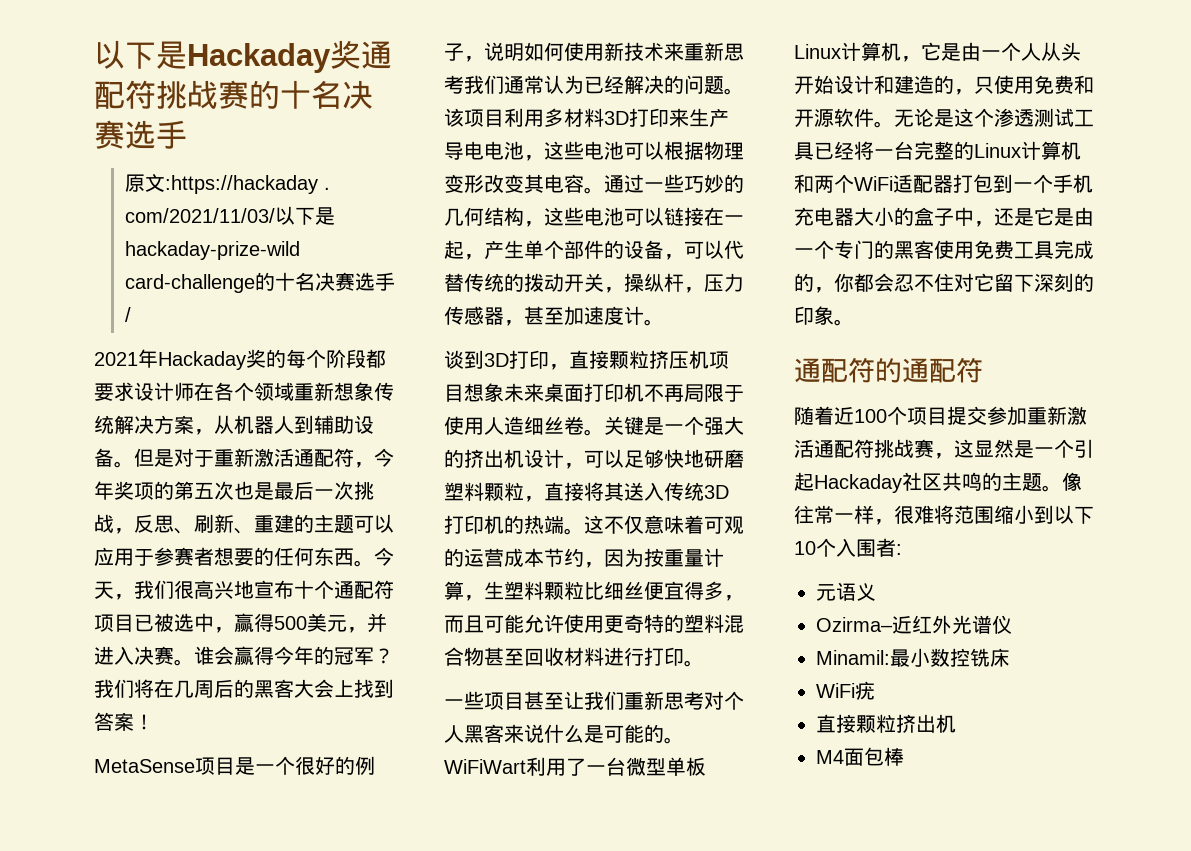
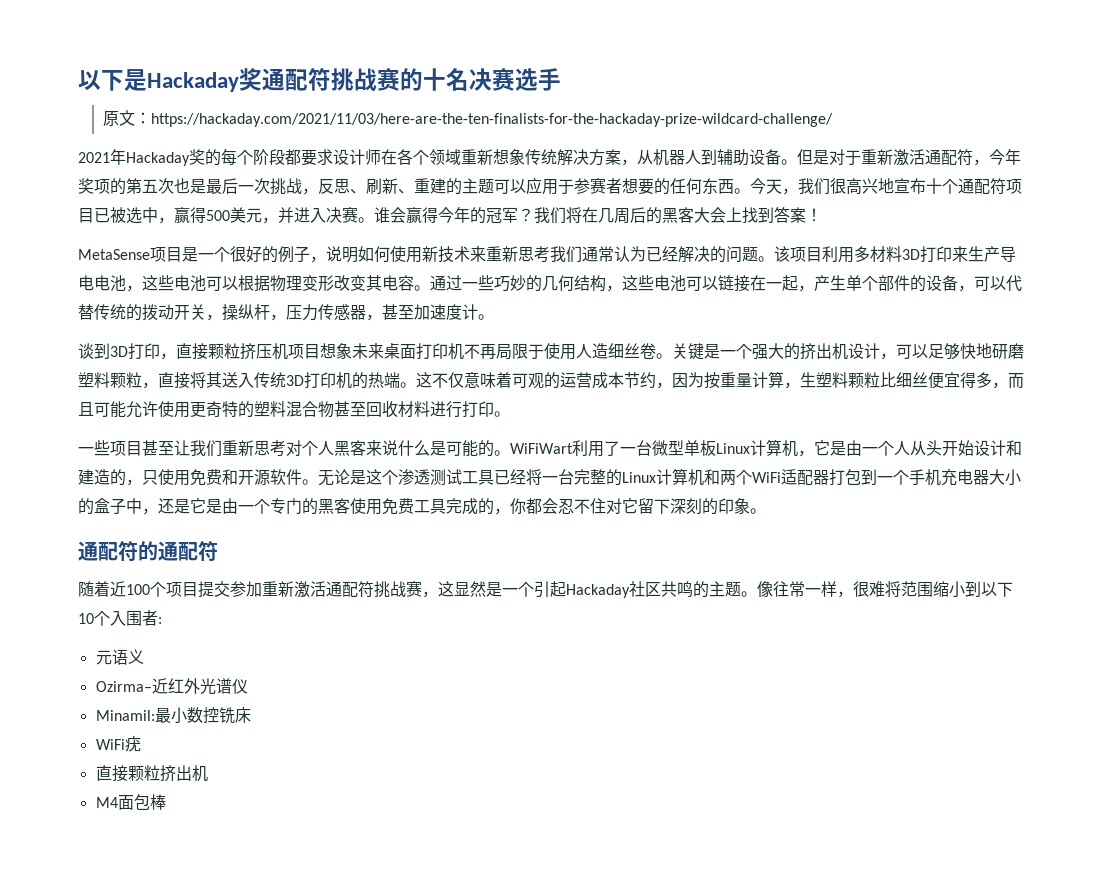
- 原文:https://hackaday . com/2021/11/03/以下是hackaday-prize-wild card-challenge的十名决赛选手/
+ 原文：https://hackaday.com/2021/11/03/here-are-the-ten-finalists-for-the-hackaday-prize-wildcard-challenge/

